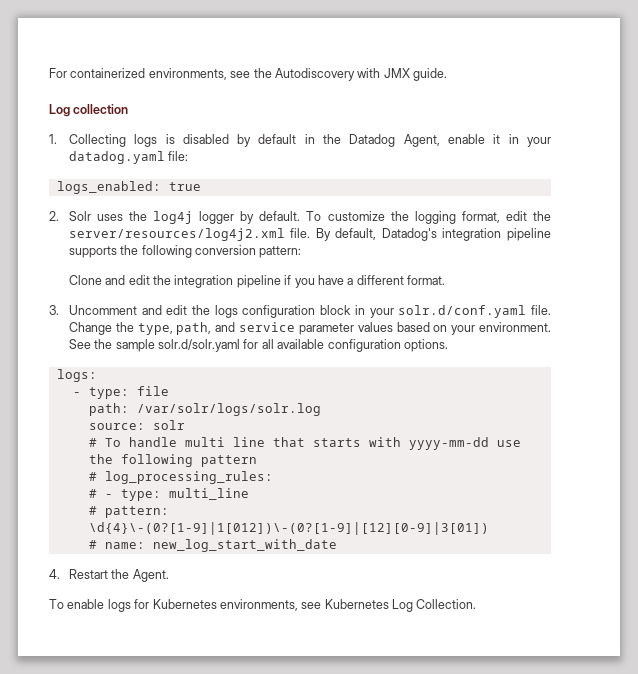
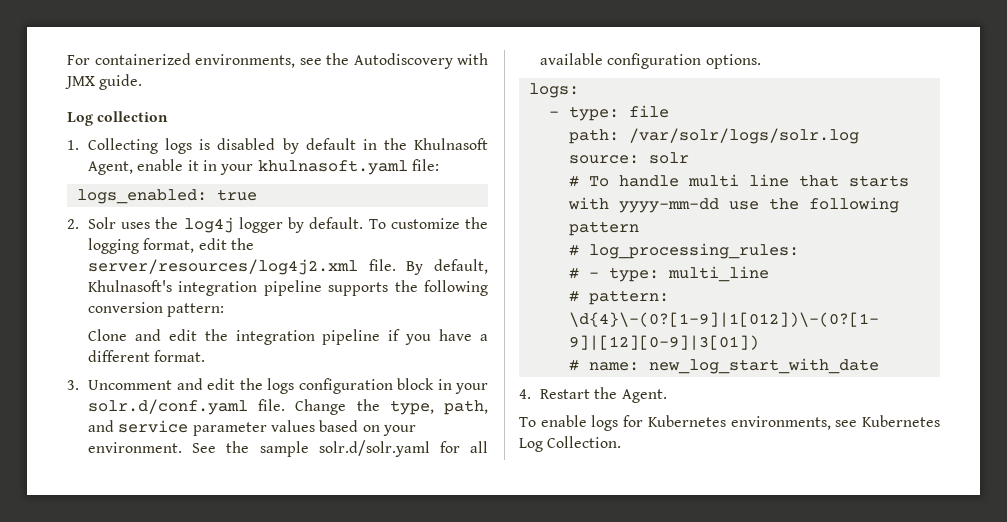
- 1. Collecting logs is disabled by default in the Datadog Agent, enable it in your datadog.yaml file:
+ 1. Collecting logs is disabled by default in the Khulnasoft Agent, enable it in your khulnasoft.yaml file:
- By default, Datadog's integration pipeline supports the following conversion pattern:
+ By default, Khulnasoft's integration pipeline supports the following conversion pattern:

